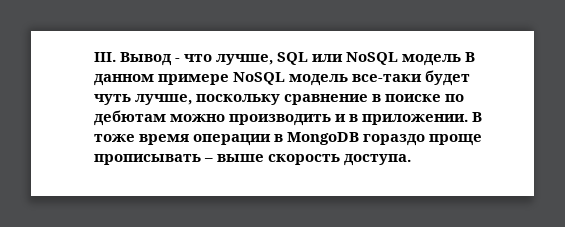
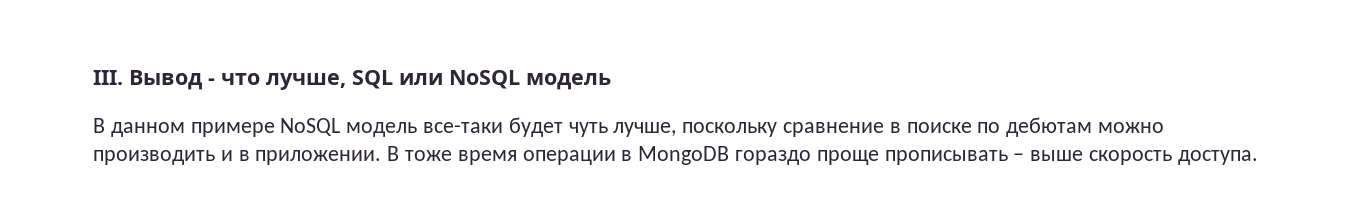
- III. Вывод - что лучше, SQL или NoSQL модель В данном примере NoSQL модель все-таки будет чуть лучше, поскольку сравнение в поиске по дебютам можно производить и в приложении.
+ III. Вывод - что лучше, SQL или NoSQL модель
+ В данном примере NoSQL модель все-таки будет чуть лучше, поскольку сравнение в поиске по дебютам можно производить и в приложении.

